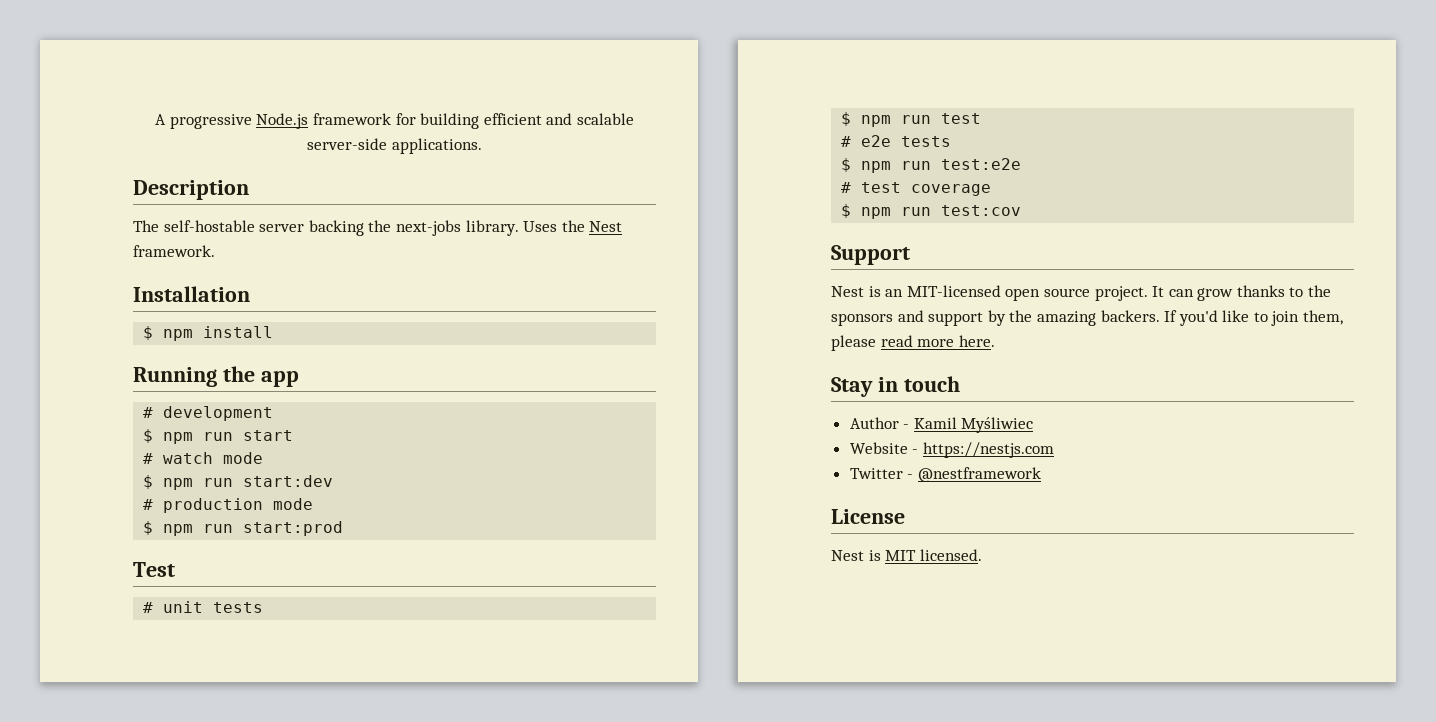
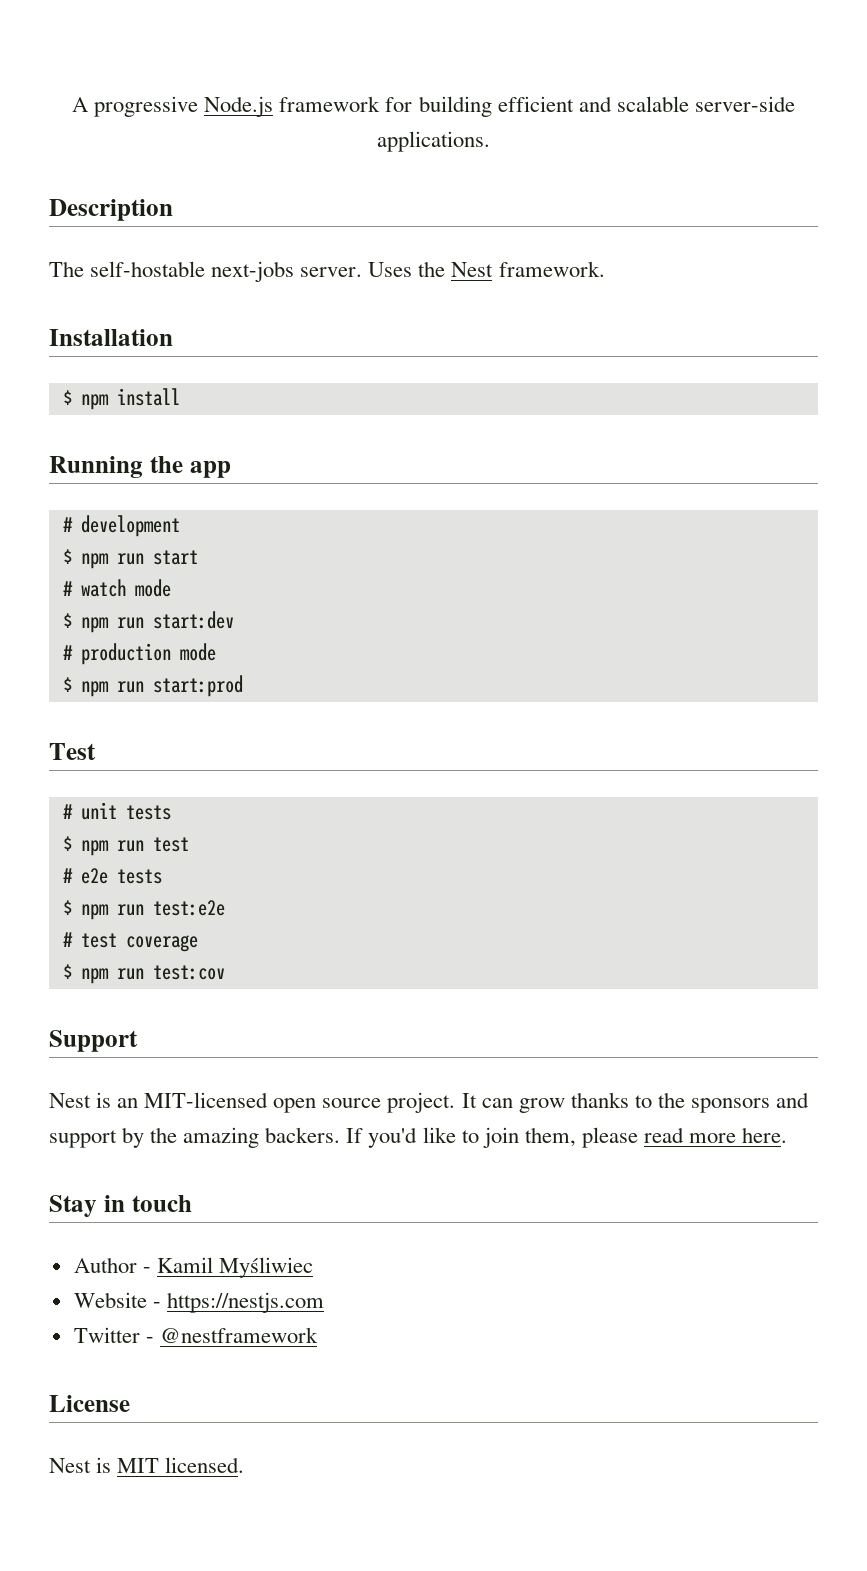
- The self-hostable server backing the next-jobs library.
+ The self-hostable next-jobs server.

